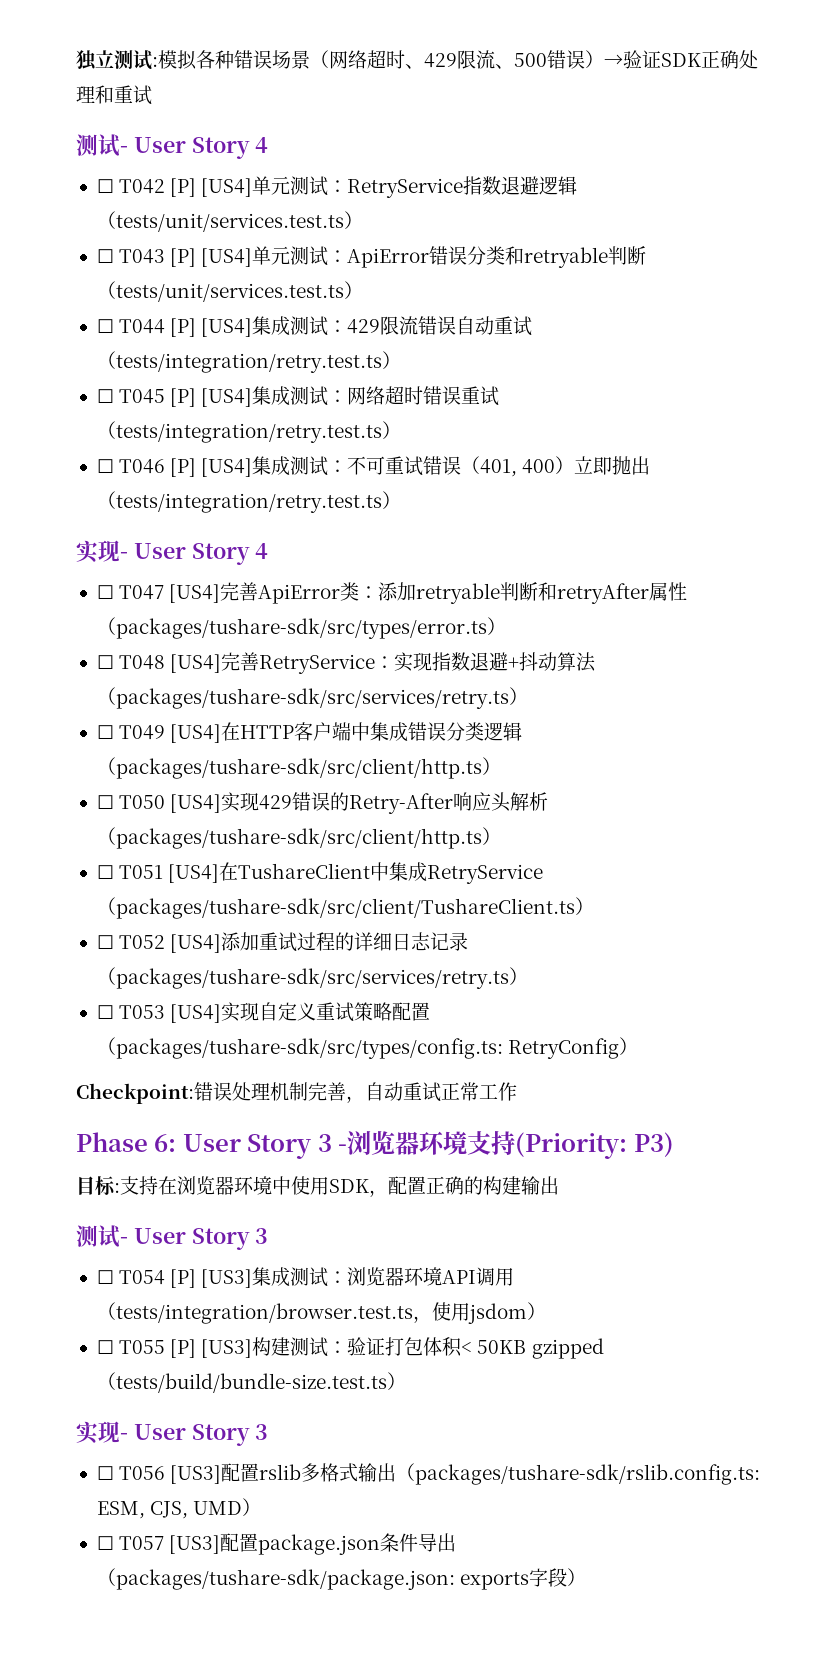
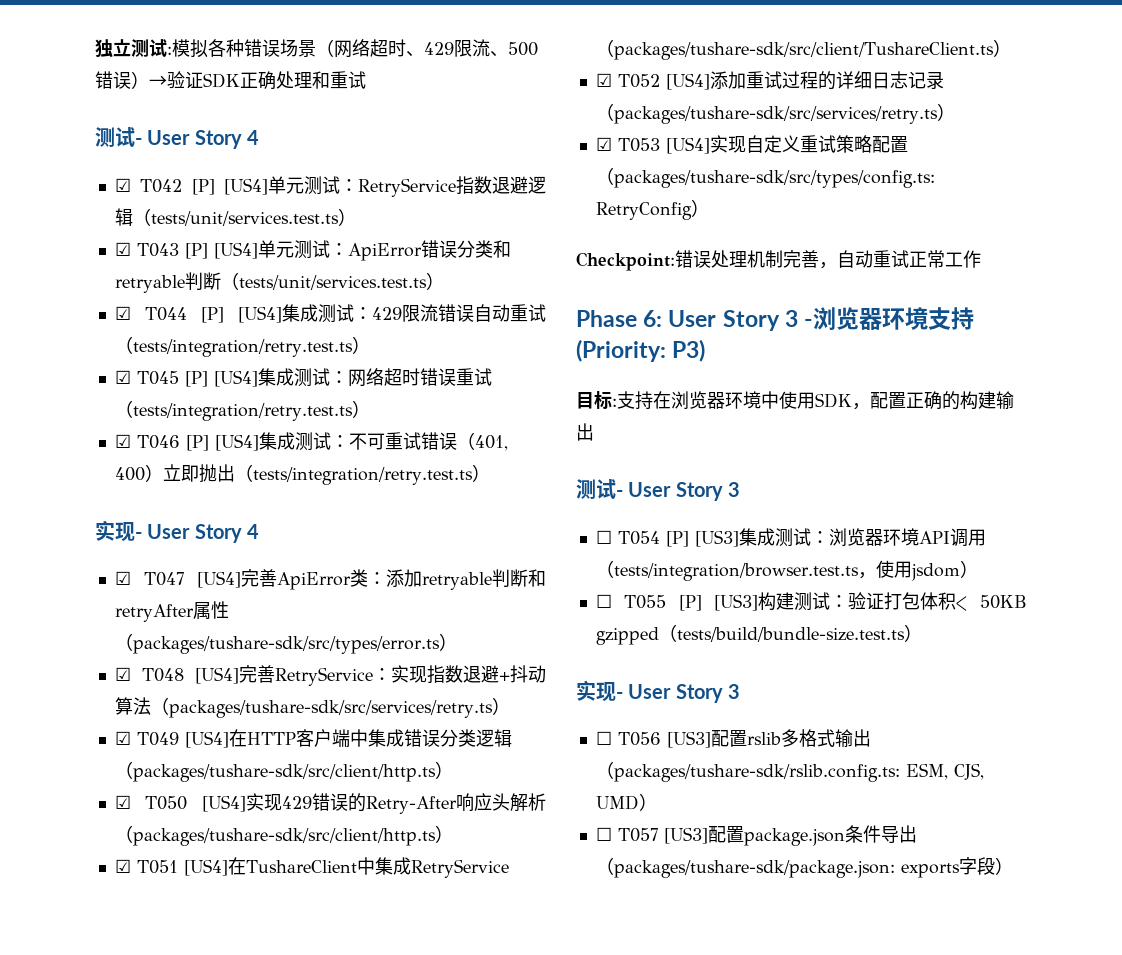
- ☐ T042 [P] [US4]单元测试：RetryService指数退避逻辑（tests/unit/services.test.ts）
+ ☑ T042 [P] [US4]单元测试：RetryService指数退避逻辑（tests/unit/services.test.ts）
- ☐ T043 [P] [US4]单元测试：ApiError错误分类和retryable判断（tests/unit/services.test.ts）
+ ☑ T043 [P] [US4]单元测试：ApiError错误分类和retryable判断（tests/unit/services.test.ts）
- ☐ T044 [P] [US4]集成测试：429限流错误自动重试（tests/integration/retry.test.ts）
+ ☑ T044 [P] [US4]集成测试：429限流错误自动重试（tests/integration/retry.test.ts）
- ☐ T045 [P] [US4]集成测试：网络超时错误重试（tests/integration/retry.test.ts）
+ ☑ T045 [P] [US4]集成测试：网络超时错误重试（tests/integration/retry.test.ts）
- ☐ T046 [P] [US4]集成测试：不可重试错误（401, 400）立即抛出（tests/integration/retry.test.ts）
+ ☑ T046 [P] [US4]集成测试：不可重试错误（401, 400）立即抛出（tests/integration/retry.test.ts）
- ☐ T047 [US4]完善ApiError类：添加retryable判断和retryAfter属性（packages/tushare-sdk/src/types/error.ts）
+ ☑ T047 [US4]完善ApiError类：添加retryable判断和retryAfter属性（packages/tushare-sdk/src/types/error.ts）
- ☐ T048 [US4]完善RetryService：实现指数退避+抖动算法（packages/tushare-sdk/src/services/retry.ts）
+ ☑ T048 [US4]完善RetryService：实现指数退避+抖动算法（packages/tushare-sdk/src/services/retry.ts）
- ☐ T049 [US4]在HTTP客户端中集成错误分类逻辑（packages/tushare-sdk/src/client/http.ts）
+ ☑ T049 [US4]在HTTP客户端中集成错误分类逻辑（packages/tushare-sdk/src/client/http.ts）
- ☐ T050 [US4]实现429错误的Retry-After响应头解析（packages/tushare-sdk/src/client/http.ts）
+ ☑ T050 [US4]实现429错误的Retry-After响应头解析（packages/tushare-sdk/src/client/http.ts）
- ☐ T051 [US4]在TushareClient中集成RetryService（packages/tushare-sdk/src/client/TushareClient.ts）
+ ☑ T051 [US4]在TushareClient中集成RetryService（packages/tushare-sdk/src/client/TushareClient.ts）
- ☐ T052 [US4]添加重试过程的详细日志记录（packages/tushare-sdk/src/services/retry.ts）
+ ☑ T052 [US4]添加重试过程的详细日志记录（packages/tushare-sdk/src/services/retry.ts）
- ☐ T053 [US4]实现自定义重试策略配置（packages/tushare-sdk/src/types/config.ts: RetryConfig）
+ ☑ T053 [US4]实现自定义重试策略配置（packages/tushare-sdk/src/types/config.ts: RetryConfig）

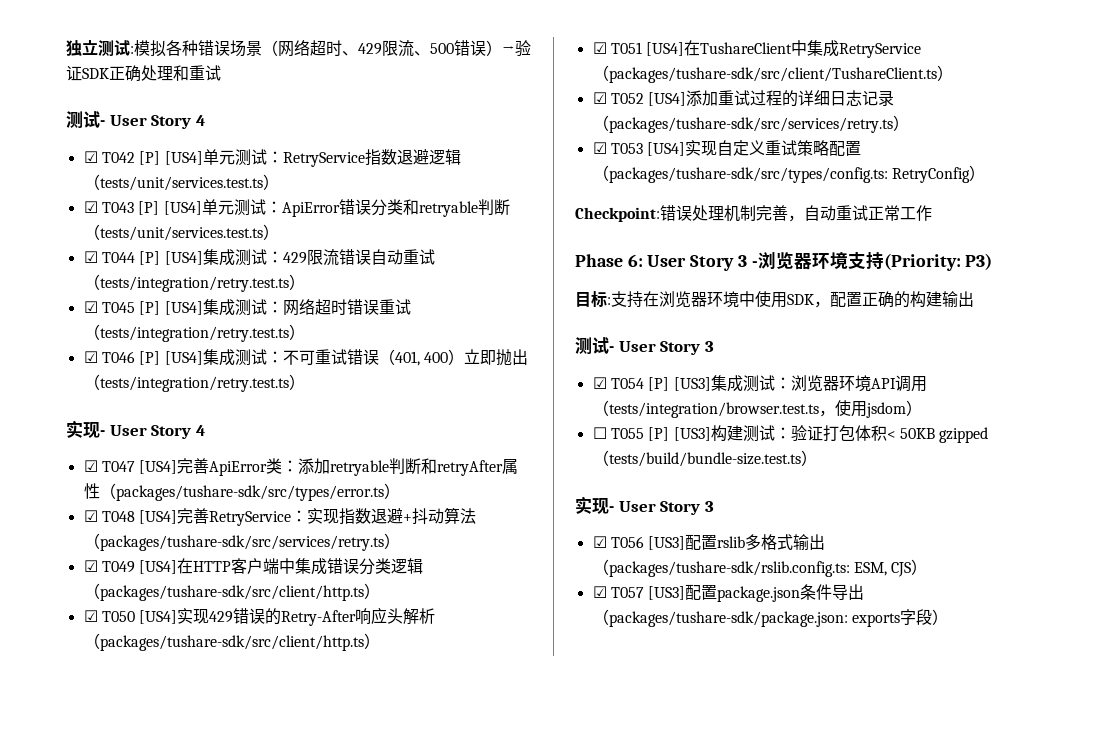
- ☐ T054 [P] [US3]集成测试：浏览器环境API调用（tests/integration/browser.test.ts，使用jsdom）
+ ☑ T054 [P] [US3]集成测试：浏览器环境API调用（tests/integration/browser.test.ts，使用jsdom）
- ☐ T056 [US3]配置rslib多格式输出（packages/tushare-sdk/rslib.config.ts: ESM, CJS, UMD）
- ☐ T057 [US3]配置package.json条件导出（packages/tushare-sdk/package.json: exports字段）
+ ☑ T056 [US3]配置rslib多格式输出（packages/tushare-sdk/rslib.config.ts: ESM, CJS）
+ ☑ T057 [US3]配置package.json条件导出（packages/tushare-sdk/package.json: exports字段）

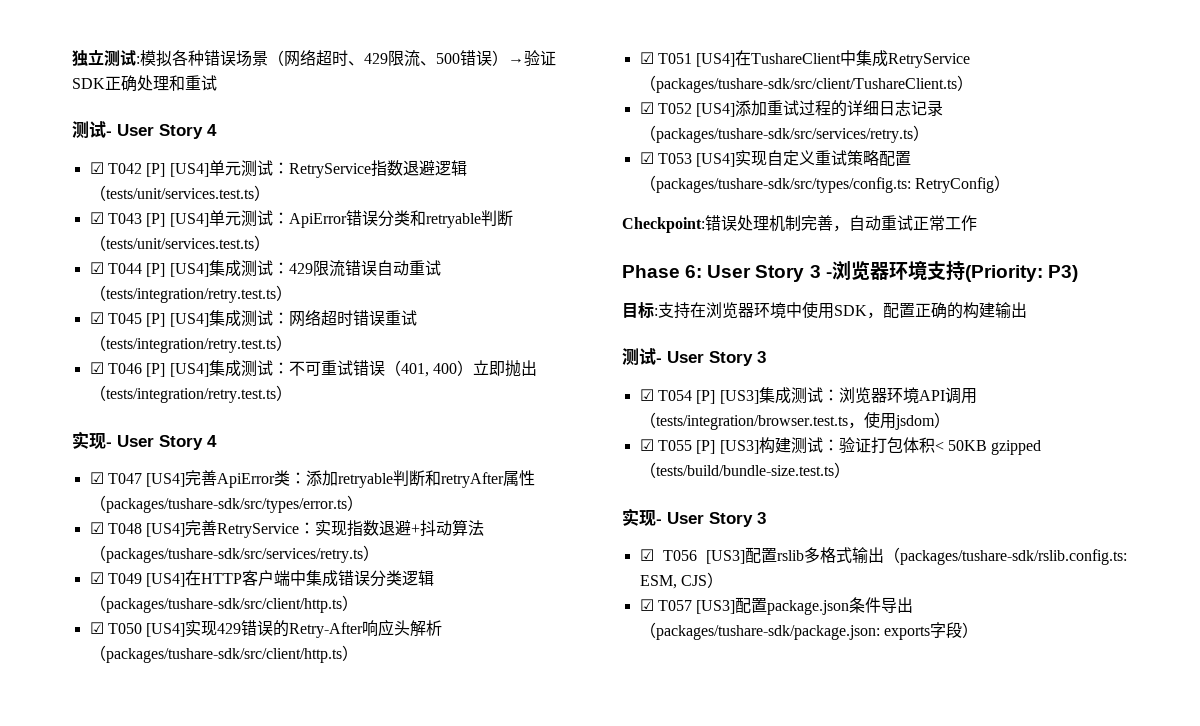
- ☐ T055 [P] [US3]构建测试：验证打包体积< 50KB gzipped（tests/build/bundle-size.test.ts）
+ ☑ T055 [P] [US3]构建测试：验证打包体积< 50KB gzipped（tests/build/bundle-size.test.ts）

